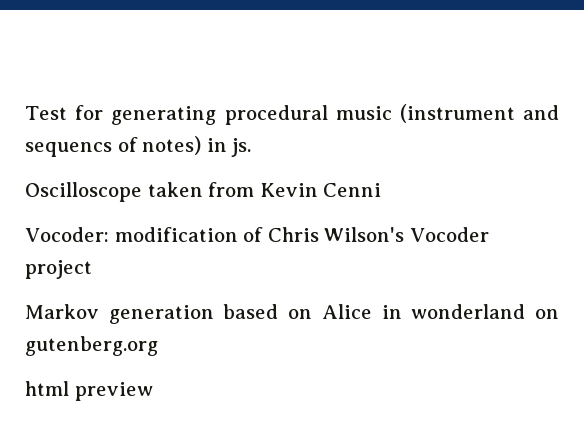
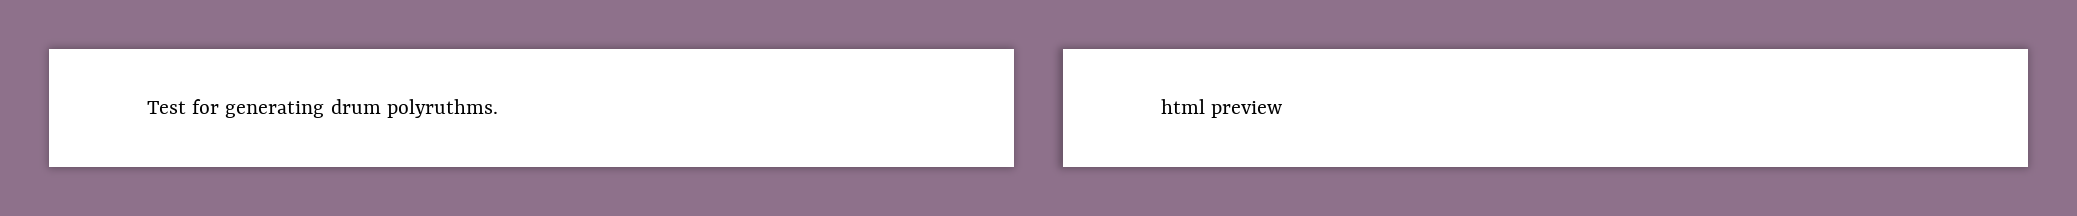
- Test for generating procedural music (instrument and sequencs of notes) in js.
- Oscilloscope taken from Kevin Cenni
- Vocoder: modification of Chris Wilson's Vocoder project
- Markov generation based on Alice in wonderland on gutenberg.org
+ Test for generating drum polyruthms.

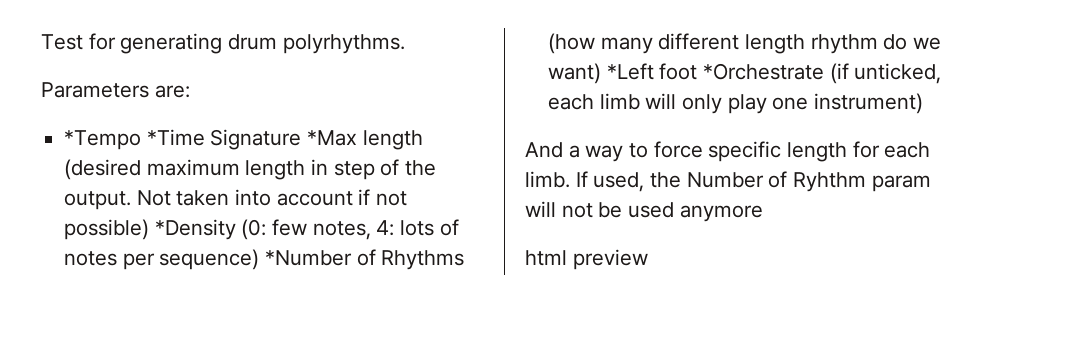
- Test for generating drum polyruthms.
+ Test for generating drum polyrhythms.
+ Parameters are:
+ *Tempo *Time Signature *Max length (desired maximum length in step of the output. Not taken into account if not possible) *Density (0: few notes, 4: lots of notes per sequence) *Number of Rhythms (how many different length rhythm do we want) *Left foot *Orchestrate (if unticked, each limb will only play one instrument)
+ And a way to force specific length for each limb. If used, the Number of Ryhthm param will not be used anymore

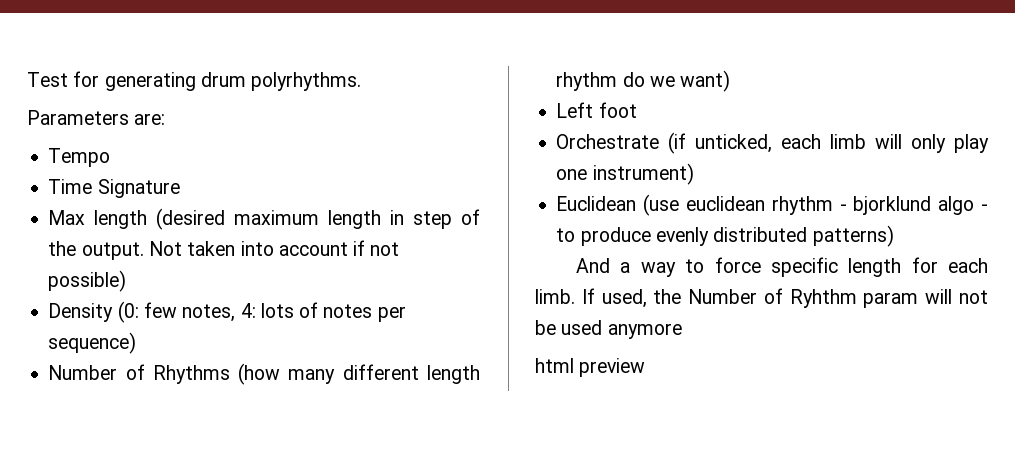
- *Tempo *Time Signature *Max length (desired maximum length in step of the output.
+ Tempo
+ Time Signature
+ Max length (desired maximum length in step of the output.
- Not taken into account if not possible) *Density (0: few notes, 4: lots of notes per sequence) *Number of Rhythms (how many different length rhythm do we want) *Left foot *Orchestrate (if unticked, each limb will only play one instrument)
+ Not taken into account if not possible)
+ Density (0: few notes, 4: lots of notes per sequence)
+ Number of Rhythms (how many different length rhythm do we want)
+ Left foot
+ Orchestrate (if unticked, each limb will only play one instrument)
+ Euclidean (use euclidean rhythm - bjorklund algo - to produce evenly distributed patterns)

